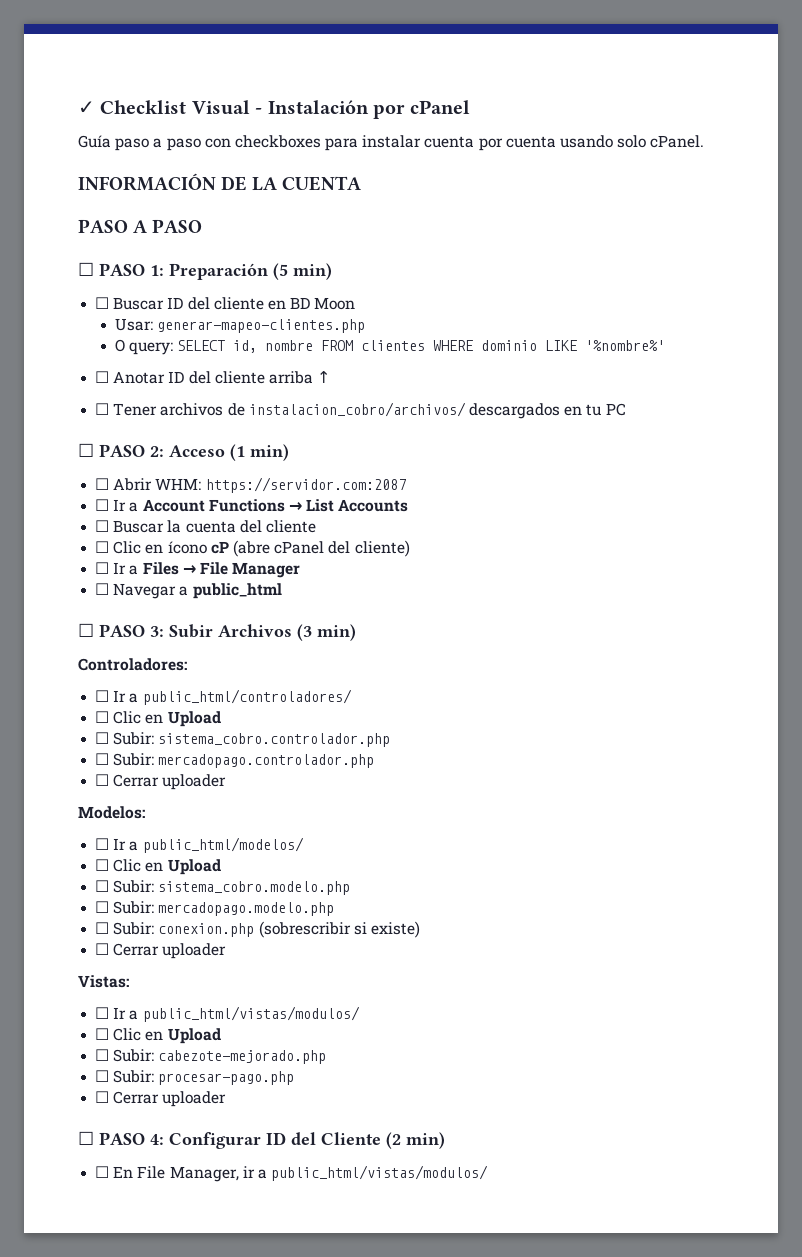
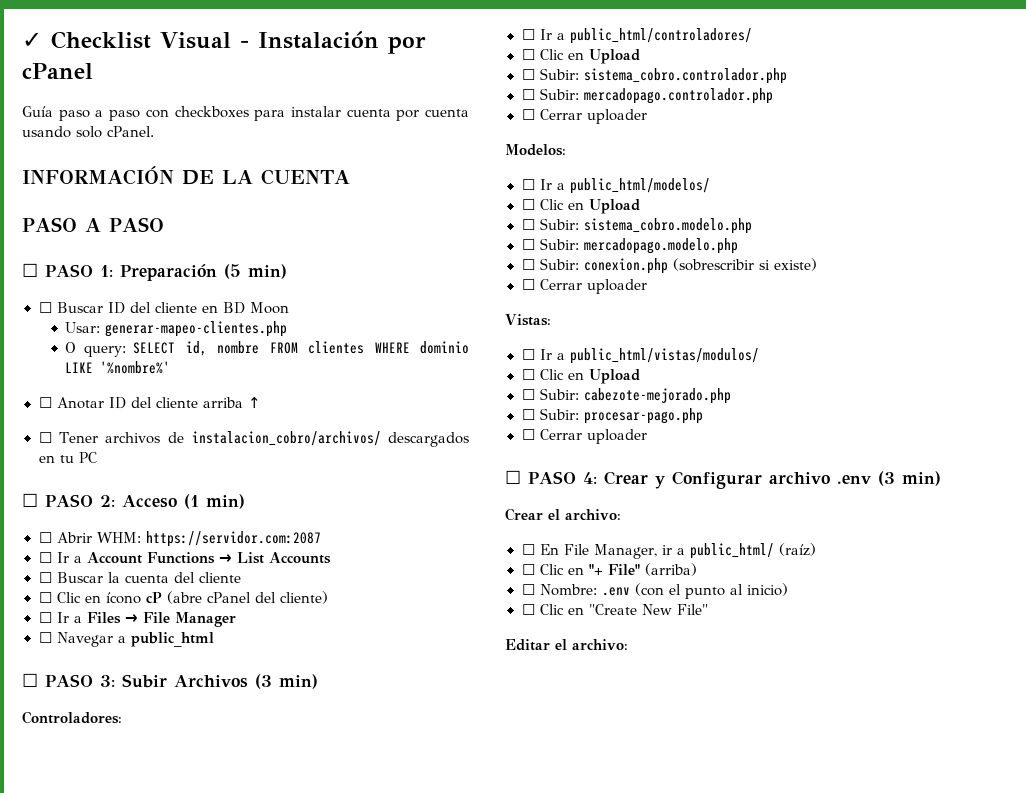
- ☐ PASO 4: Configurar ID del Cliente (2 min)
+ ☐ PASO 4: Crear y Configurar archivo .env (3 min)
+ Crear el archivo:
- ☐ En File Manager, ir a public_html/vistas/modulos/
+ ☐ En File Manager, ir a public_html/ (raíz)
+ ☐ Clic en "+ File" (arriba)
+ ☐ Nombre: .env (con el punto al inicio)
+ ☐ Clic en "Create New File"
+ Editar el archivo:

